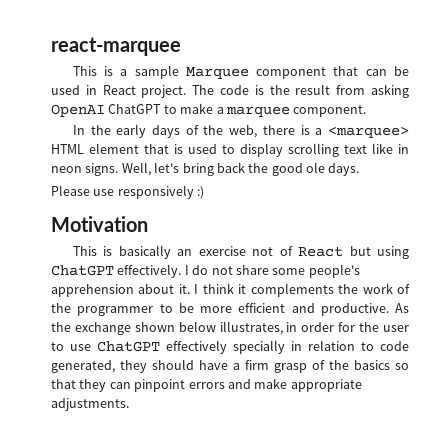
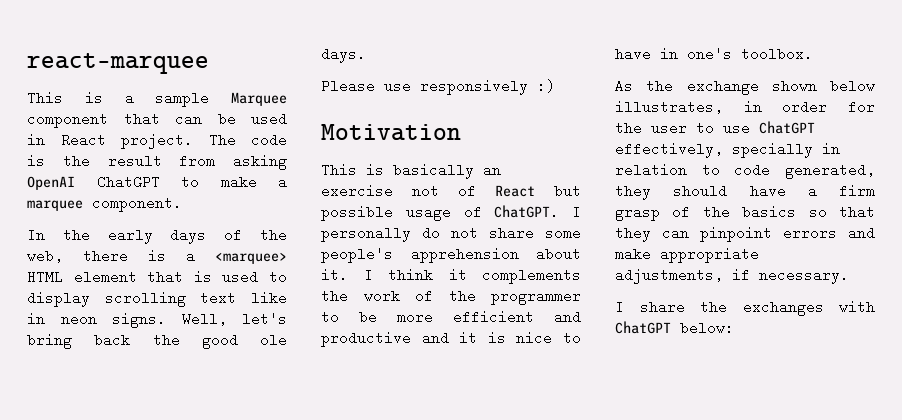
- This is basically an exercise not of React but using ChatGPT effectively. I do not share some people's apprehension about it.
+ This is basically an exercise not of React but possible usage of ChatGPT. I personally do not share some people's apprehension about it.
- I think it complements the work of the programmer to be more efficient and productive. As the exchange shown below illustrates, in order for the user to use ChatGPT effectively specially in relation to code generated, they should have a firm grasp of the basics so that they can pinpoint errors and make appropriate adjustments.
+ I think it complements the work of the programmer to be more efficient and productive and it is nice to have in one's toolbox.
+ As the exchange shown below illustrates, in order for the user to use ChatGPT effectively, specially in relation to code generated, they should have a firm grasp of the basics so that they can pinpoint errors and make appropriate adjustments, if necessary.
+ I share the exchanges with ChatGPT below:

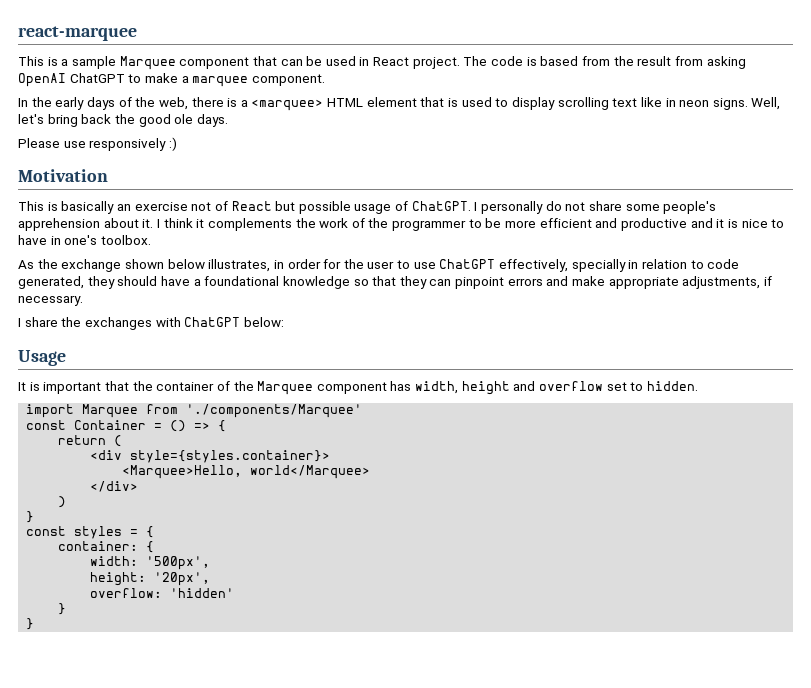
- The code is the result from asking OpenAI ChatGPT to make a marquee component.
+ The code is based from the result from asking OpenAI ChatGPT to make a marquee component.
- As the exchange shown below illustrates, in order for the user to use ChatGPT effectively, specially in relation to code generated, they should have a firm grasp of the basics so that they can pinpoint errors and make appropriate adjustments, if necessary.
+ As the exchange shown below illustrates, in order for the user to use ChatGPT effectively, specially in relation to code generated, they should have a foundational knowledge so that they can pinpoint errors and make appropriate adjustments, if necessary.
+ Usage
+ It is important that the container of the Marquee component has width, height and overflow set to hidden.
+ import Marquee from './components/Marquee'
+ const Container = () => {
+ return (
+ <div style={styles.container}>
+ <Marquee>Hello, world</Marquee>
+ </div>
+ )
+ }
+ const styles = {
+ container: {
+ width: '500px',
+ height: '20px',
+ overflow: 'hidden'
+ }
+ }

